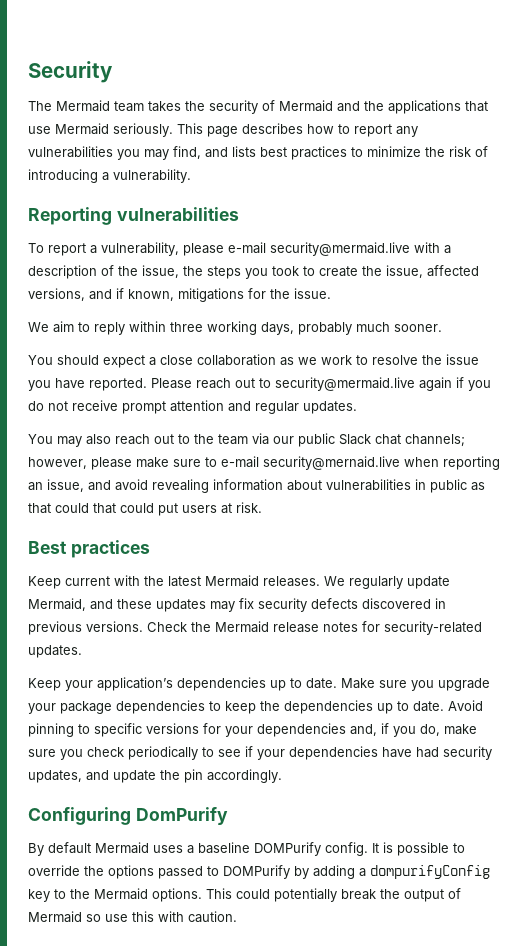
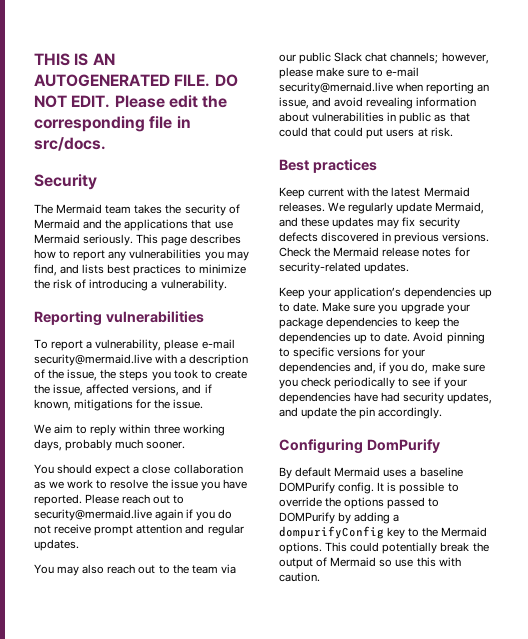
+ THIS IS AN AUTOGENERATED FILE. DO NOT EDIT. Please edit the corresponding file in src/docs.

